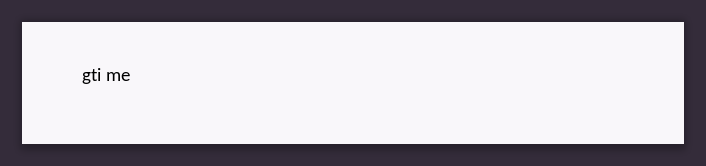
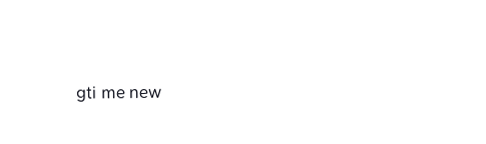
- gti me
+ gti me new

